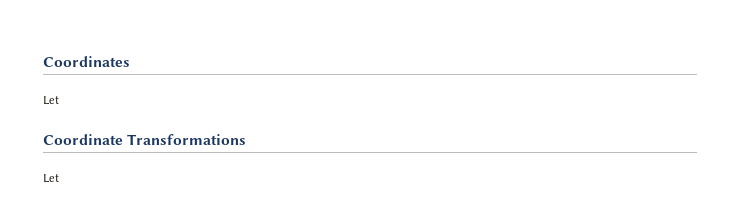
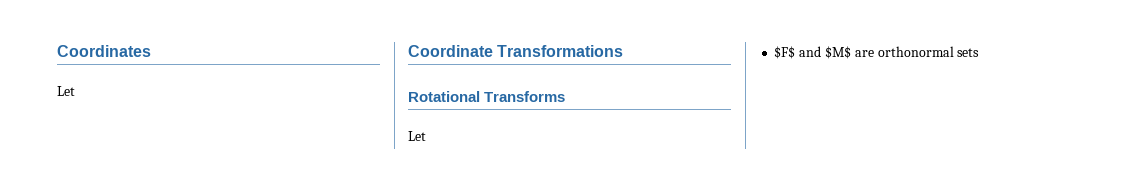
  Coordinate Transformations
+ Rotational Transforms
  Let
+ $F$ and $M$ are orthonormal sets

